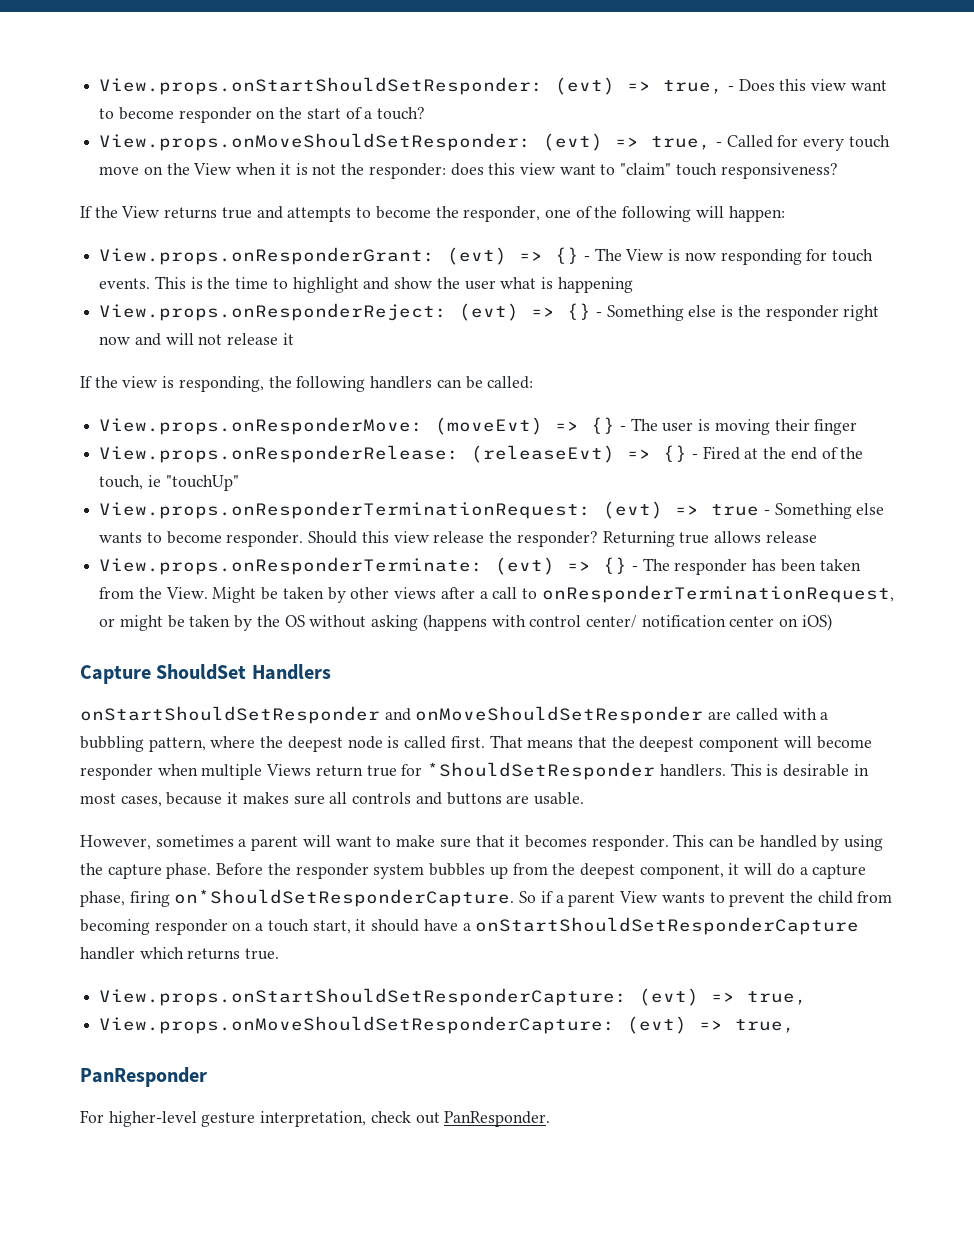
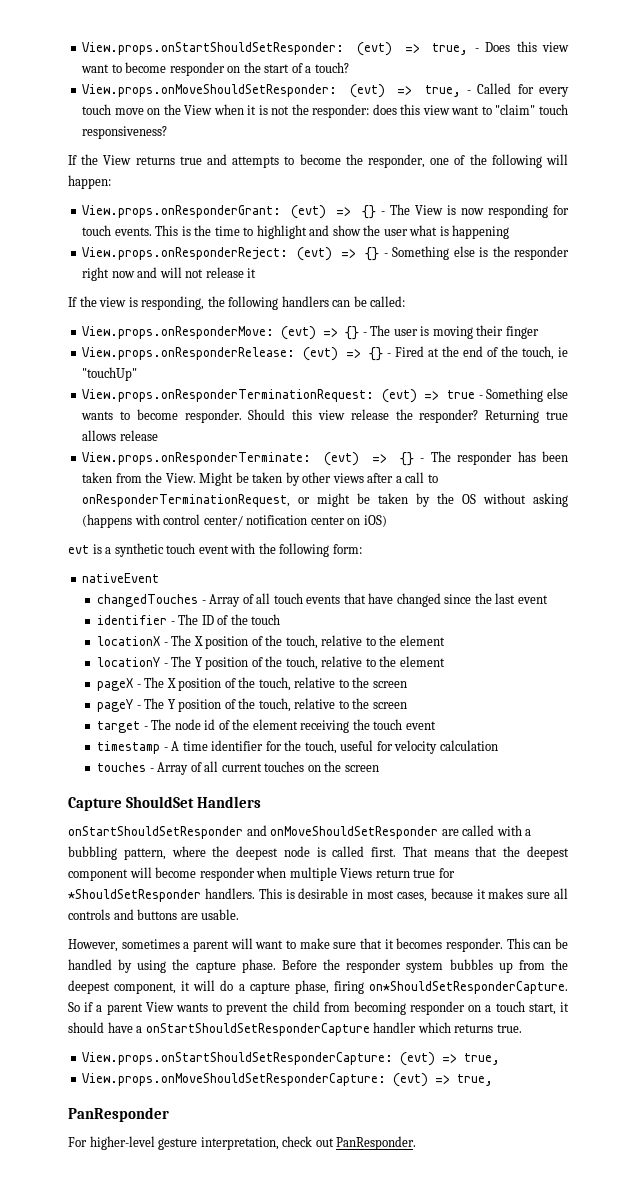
- View.props.onResponderMove: (moveEvt) => {} - The user is moving their finger
+ View.props.onResponderMove: (evt) => {} - The user is moving their finger
- View.props.onResponderRelease: (releaseEvt) => {} - Fired at the end of the touch, ie "touchUp"
+ View.props.onResponderRelease: (evt) => {} - Fired at the end of the touch, ie "touchUp"
+ evt is a synthetic touch event with the following form:
+ nativeEvent
+ changedTouches - Array of all touch events that have changed since the last event
+ identifier - The ID of the touch
+ locationX - The X position of the touch, relative to the element
+ locationY - The Y position of the touch, relative to the element
+ pageX - The X position of the touch, relative to the screen
+ pageY - The Y position of the touch, relative to the screen
+ target - The node id of the element receiving the touch event
+ timestamp - A time identifier for the touch, useful for velocity calculation
+ touches - Array of all current touches on the screen

